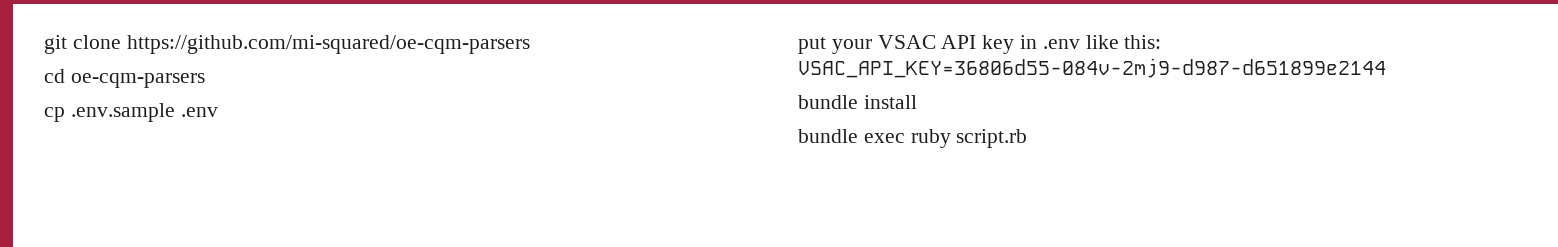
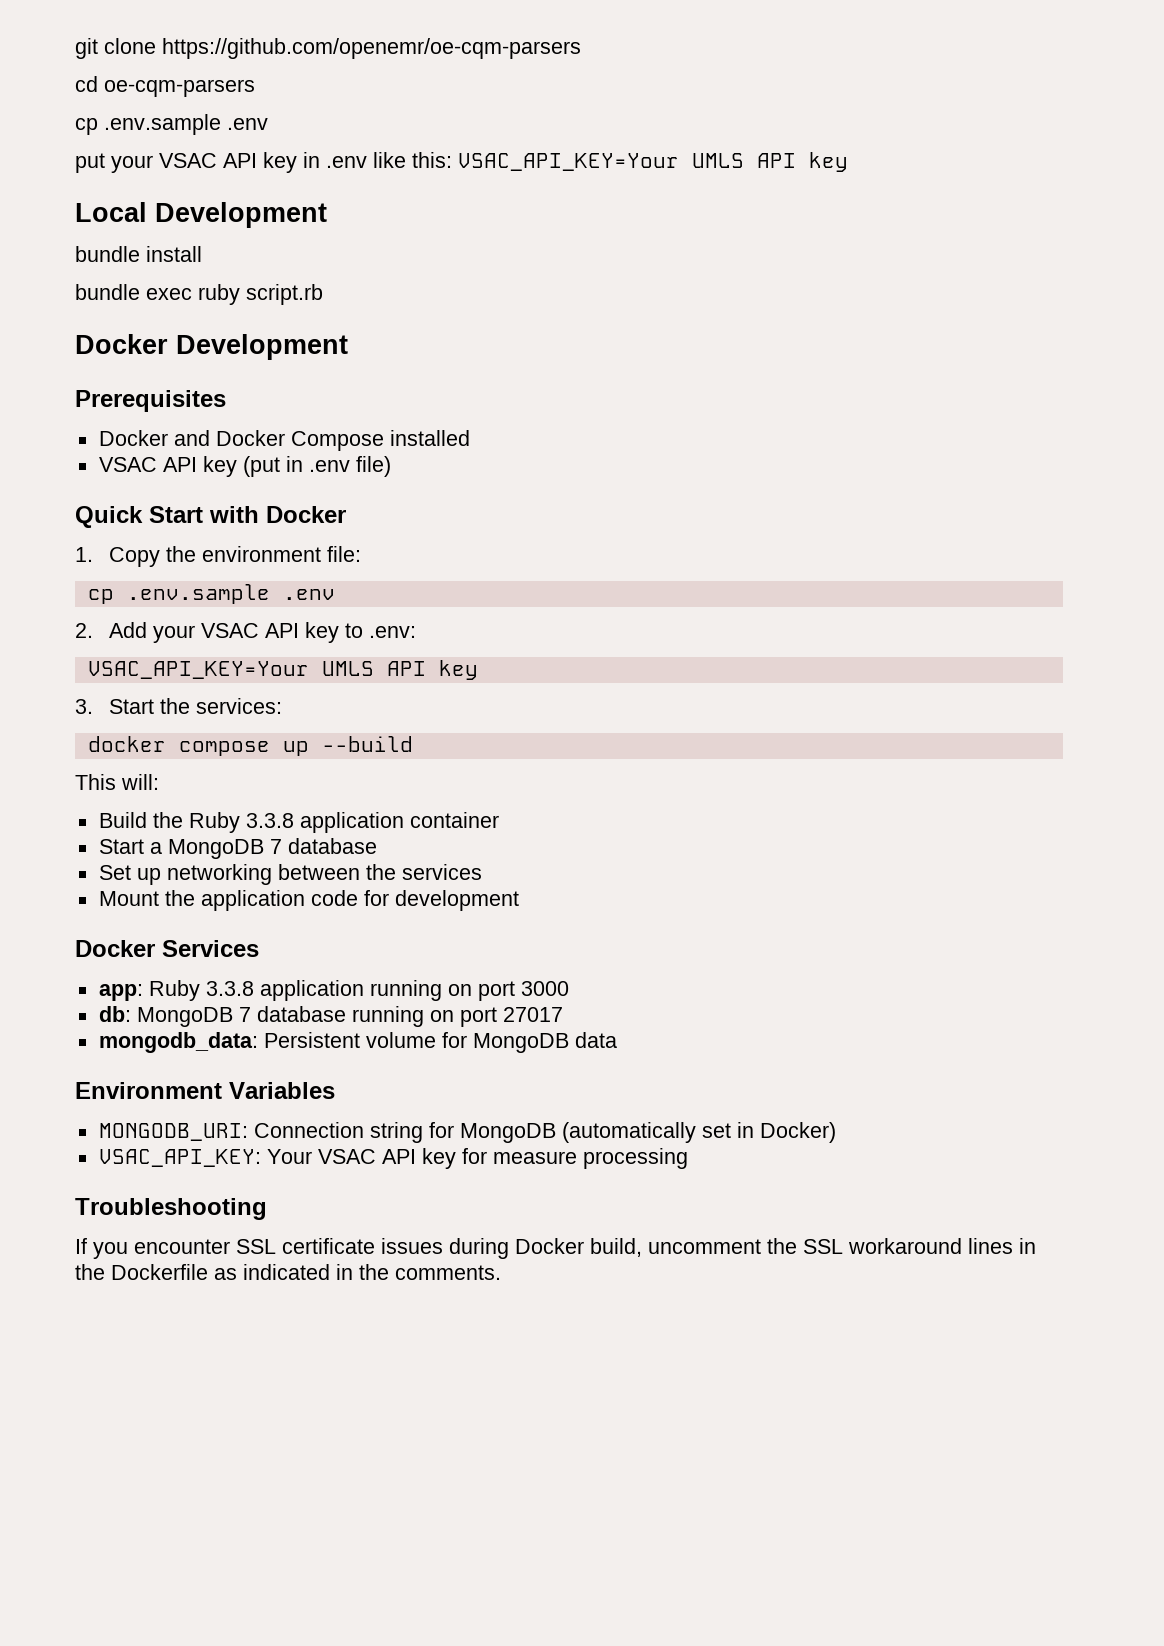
- git clone https://github.com/mi-squared/oe-cqm-parsers
+ git clone https://github.com/openemr/oe-cqm-parsers
- put your VSAC API key in .env like this: VSAC_API_KEY=36806d55-084v-2mj9-d987-d651899e2144
+ put your VSAC API key in .env like this: VSAC_API_KEY=Your UMLS API key
+ Local Development
+ Docker Development
+ Prerequisites
+ Docker and Docker Compose installed
+ VSAC API key (put in .env file)
+ Quick Start with Docker
+ 1. Copy the environment file:
+ cp .env.sample .env
+ 2. Add your VSAC API key to .env:
+ VSAC_API_KEY=Your UMLS API key
+ 3. Start the services:
+ docker compose up --build
+ This will:
+ Build the Ruby 3.3.8 application container
+ Start a MongoDB 7 database
+ Set up networking between the services
+ Mount the application code for development
+ Docker Services
+ app: Ruby 3.3.8 application running on port 3000
+ db: MongoDB 7 database running on port 27017
+ mongodb_data: Persistent volume for MongoDB data
+ Environment Variables
+ MONGODB_URI: Connection string for MongoDB (automatically set in Docker)
+ VSAC_API_KEY: Your VSAC API key for measure processing
+ Troubleshooting
+ If you encounter SSL certificate issues during Docker build, uncomment the SSL workaround lines in the Dockerfile as indicated in the comments.

